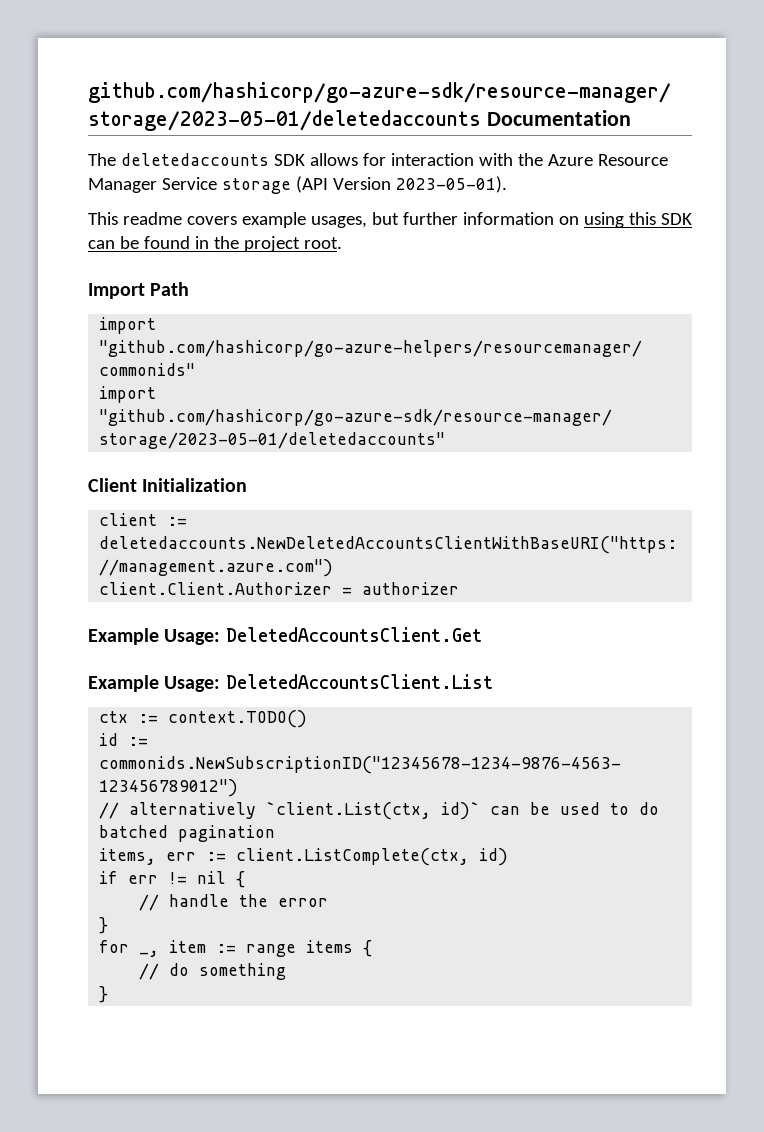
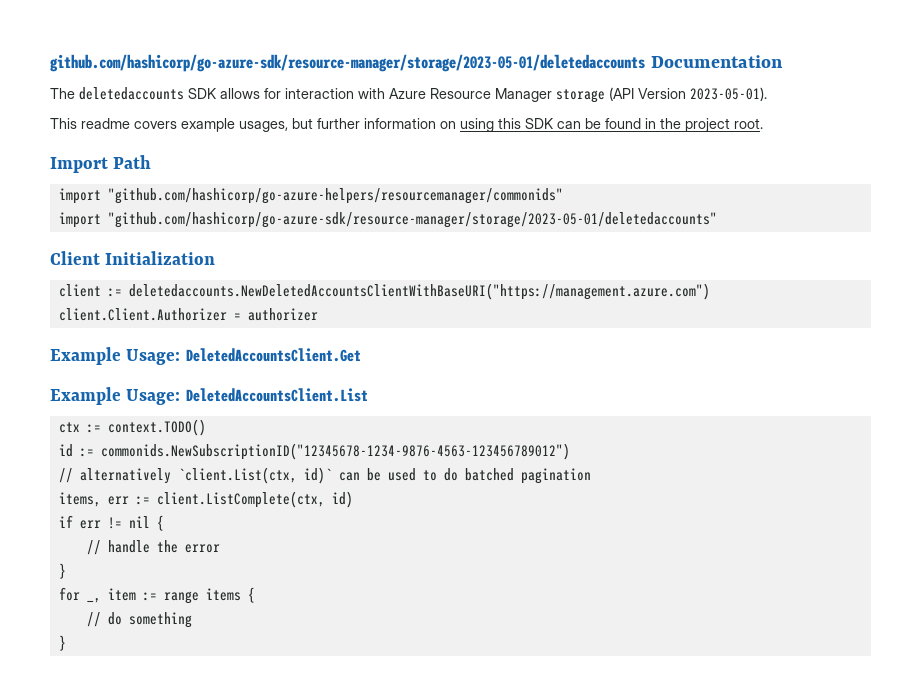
- The deletedaccounts SDK allows for interaction with the Azure Resource Manager Service storage (API Version 2023-05-01).
+ The deletedaccounts SDK allows for interaction with Azure Resource Manager storage (API Version 2023-05-01).

